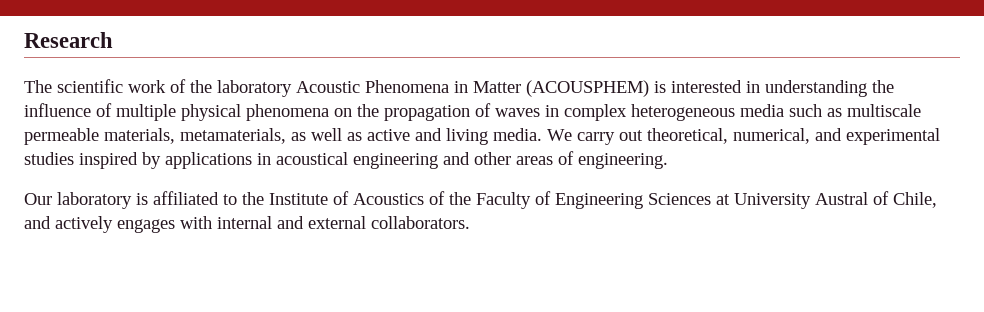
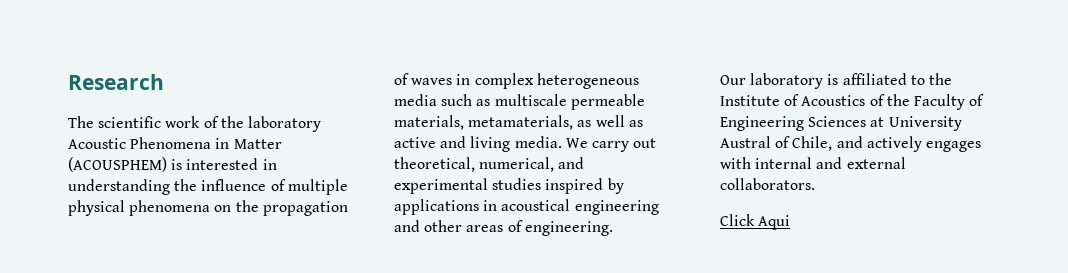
+ Click Aqui

